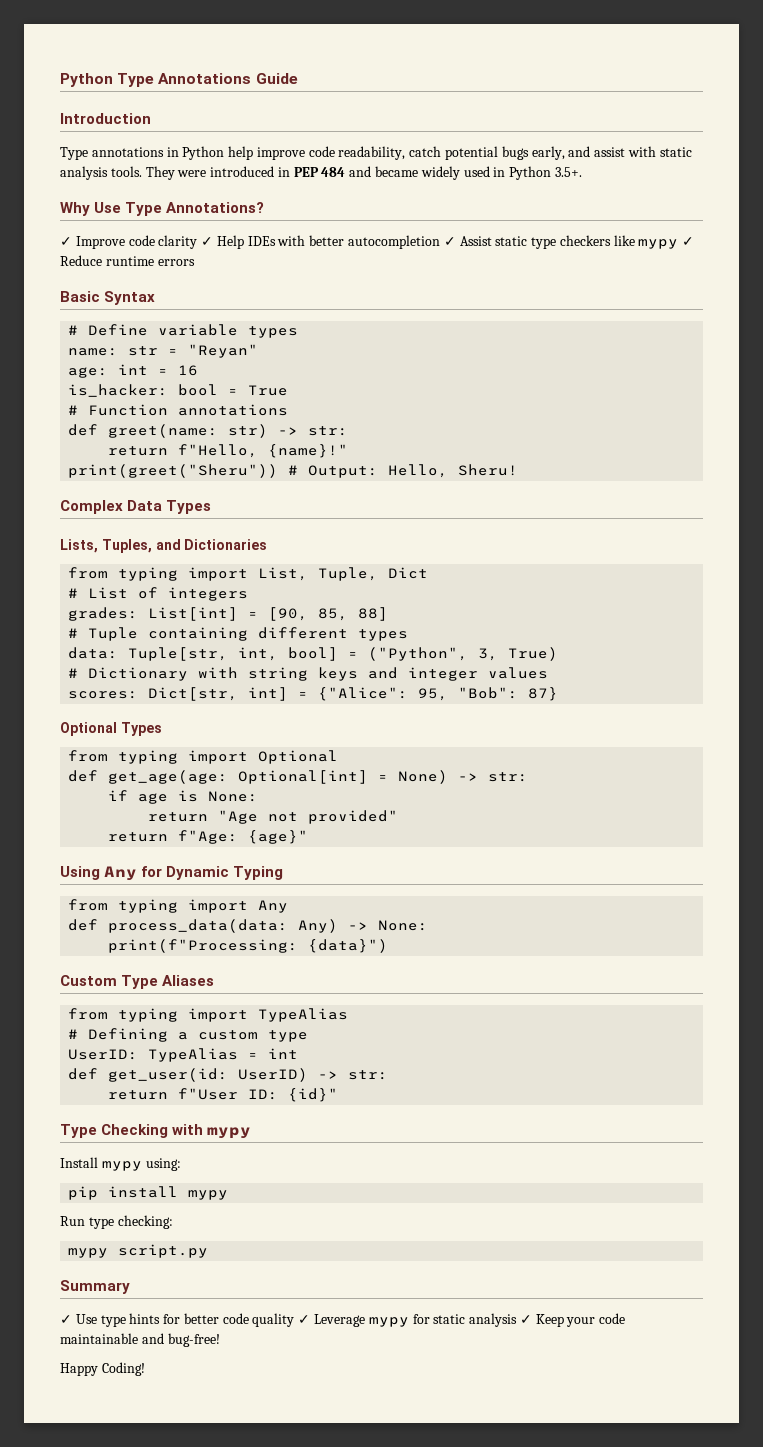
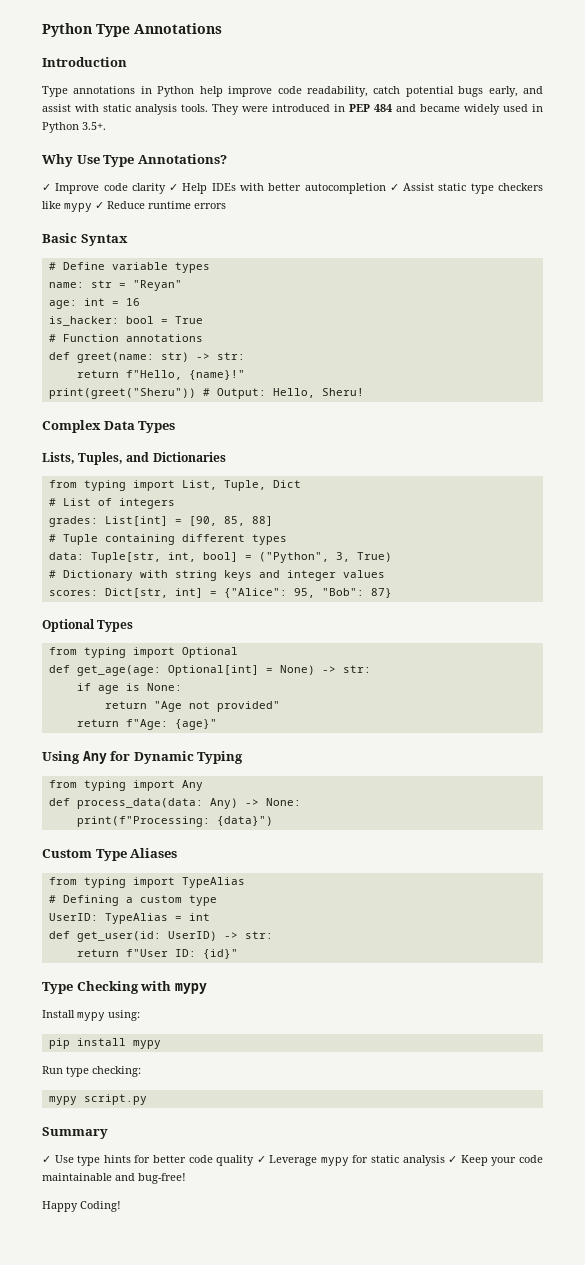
- Python Type Annotations Guide
+ Python Type Annotations

